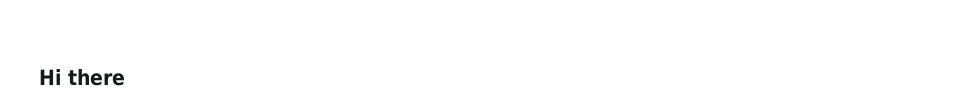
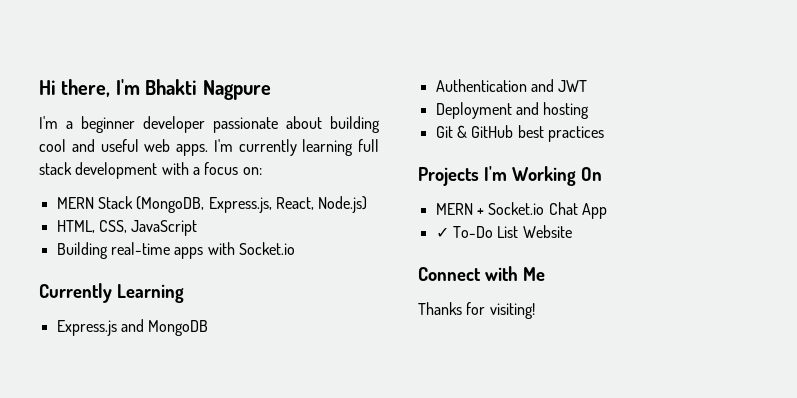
- Hi there
+ Hi there, I'm Bhakti Nagpure
+ I'm a beginner developer passionate about building cool and useful web apps. I'm currently learning full stack development with a focus on:
+ MERN Stack (MongoDB, Express.js, React, Node.js)
+ HTML, CSS, JavaScript
+ Building real-time apps with Socket.io
+ Currently Learning
+ Express.js and MongoDB
+ Authentication and JWT
+ Deployment and hosting
+ Git & GitHub best practices
+ Projects I'm Working On
+ MERN + Socket.io Chat App
+ ✓ To-Do List Website
+ Connect with Me
+ Thanks for visiting!

